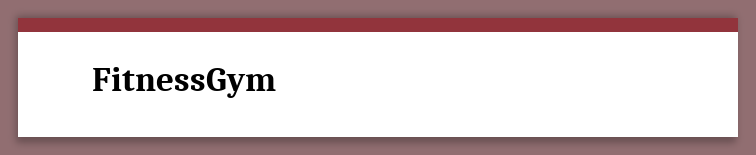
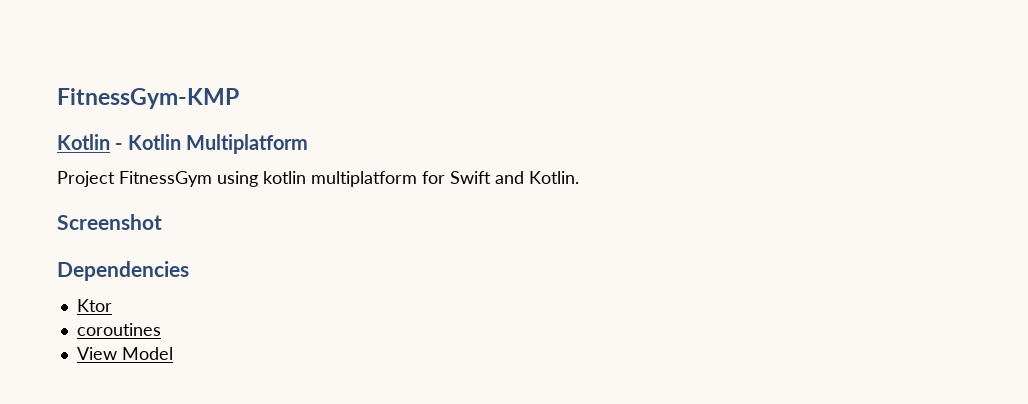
- FitnessGym
+ FitnessGym-KMP
+ Kotlin - Kotlin Multiplatform
+ Project FitnessGym using kotlin multiplatform for Swift and Kotlin.
+ Screenshot
+ Dependencies
+ Ktor
+ coroutines
+ View Model

